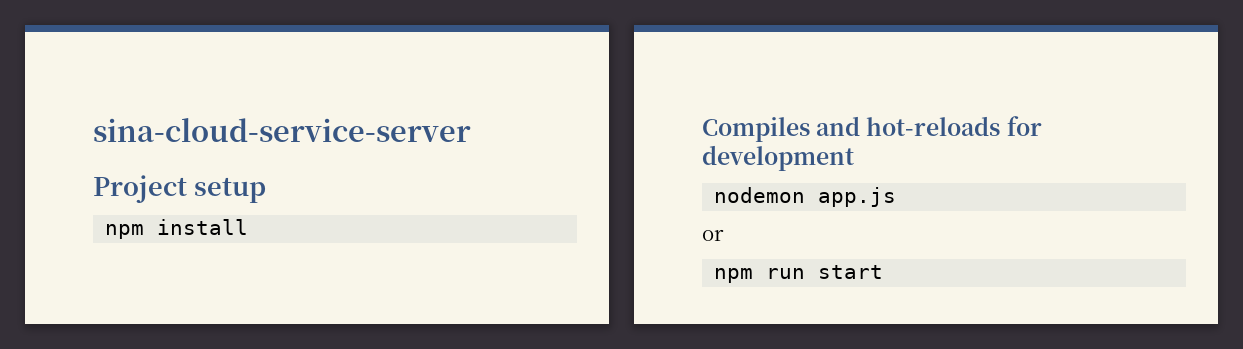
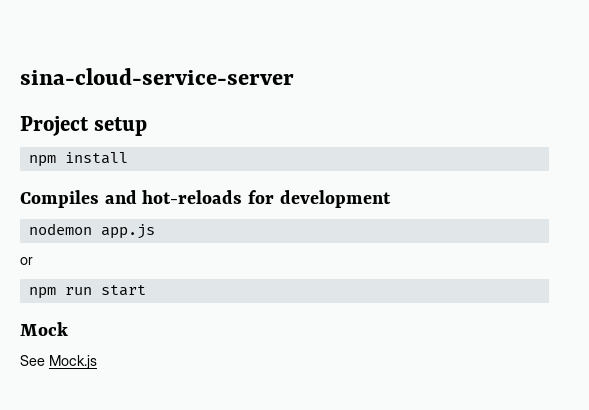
+ Mock
+ See Mock.js

